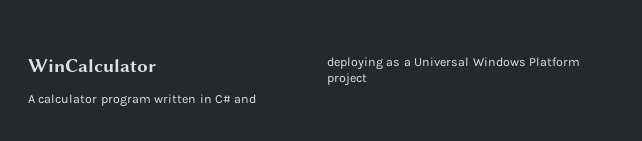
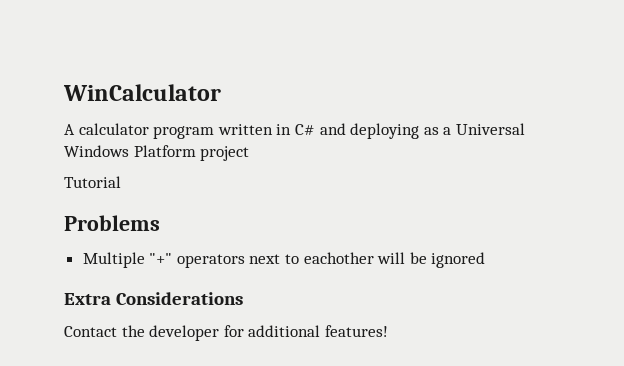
+ Tutorial
+ Problems
+ Multiple "+" operators next to eachother will be ignored
+ Extra Considerations
+ Contact the developer for additional features!

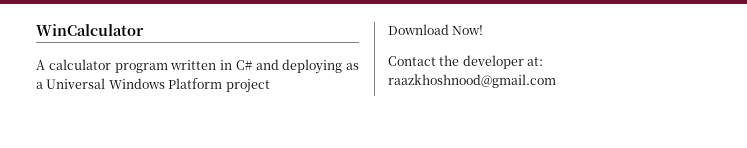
- Tutorial
- Problems
- Multiple "+" operators next to eachother will be ignored
- Extra Considerations
+ Download Now!
- Contact the developer for additional features!
+ Contact the developer at: raazkhoshnood@gmail.com

